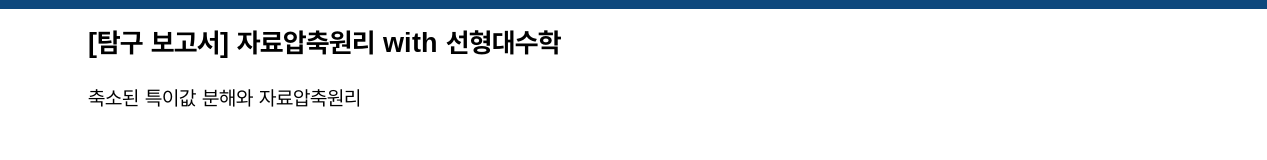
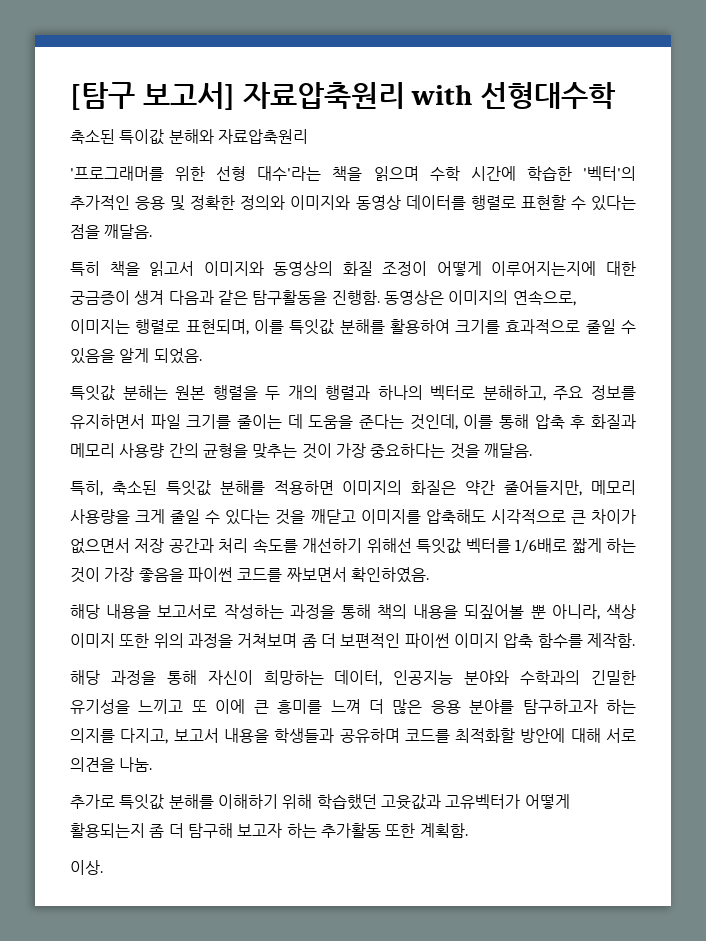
+ '프로그래머를 위한 선형 대수'라는 책을 읽으며 수학 시간에 학습한 '벡터'의 추가적인 응용 및 정확한 정의와 이미지와 동영상 데이터를 행렬로 표현할 수 있다는 점을 깨달음.
+ 특히 책을 읽고서 이미지와 동영상의 화질 조정이 어떻게 이루어지는지에 대한 궁금증이 생겨 다음과 같은 탐구활동을 진행함. 동영상은 이미지의 연속으로, 이미지는 행렬로 표현되며, 이를 특잇값 분해를 활용하여 크기를 효과적으로 줄일 수 있음을 알게 되었음.
+ 특잇값 분해는 원본 행렬을 두 개의 행렬과 하나의 벡터로 분해하고, 주요 정보를 유지하면서 파일 크기를 줄이는 데 도움을 준다는 것인데, 이를 통해 압축 후 화질과 메모리 사용량 간의 균형을 맞추는 것이 가장 중요하다는 것을 깨달음.
+ 특히, 축소된 특잇값 분해를 적용하면 이미지의 화질은 약간 줄어들지만, 메모리 사용량을 크게 줄일 수 있다는 것을 깨닫고 이미지를 압축해도 시각적으로 큰 차이가 없으면서 저장 공간과 처리 속도를 개선하기 위해선 특잇값 벡터를 1/6배로 짧게 하는 것이 가장 좋음을 파이썬 코드를 짜보면서 확인하였음.
+ 해당 내용을 보고서로 작성하는 과정을 통해 책의 내용을 되짚어볼 뿐 아니라, 색상 이미지 또한 위의 과정을 거쳐보며 좀 더 보편적인 파이썬 이미지 압축 함수를 제작함.
+ 해당 과정을 통해 자신이 희망하는 데이터, 인공지능 분야와 수학과의 긴밀한 유기성을 느끼고 또 이에 큰 흥미를 느껴 더 많은 응용 분야를 탐구하고자 하는 의지를 다지고, 보고서 내용을 학생들과 공유하며 코드를 최적화할 방안에 대해 서로 의견을 나눔.
+ 추가로 특잇값 분해를 이해하기 위해 학습했던 고윳값과 고유벡터가 어떻게 활용되는지 좀 더 탐구해 보고자 하는 추가활동 또한 계획함.
+ 이상.

